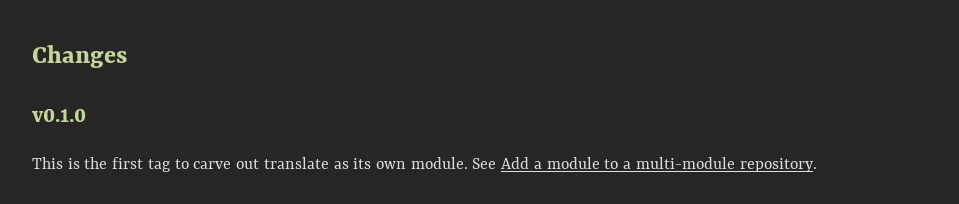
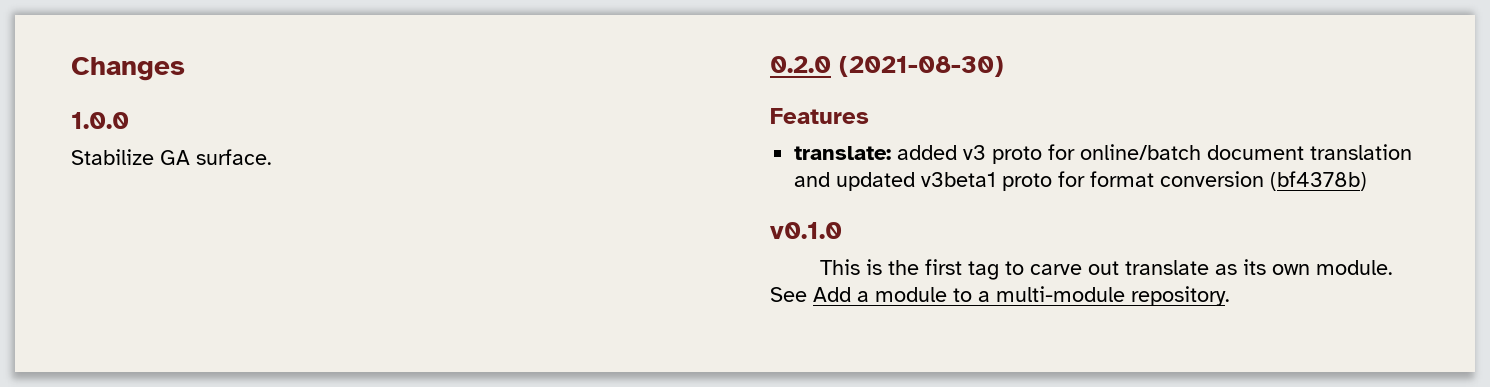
+ 1.0.0
+ Stabilize GA surface.
+ 0.2.0 (2021-08-30)
+ Features
+ translate: added v3 proto for online/batch document translation and updated v3beta1 proto for format conversion (bf4378b)

